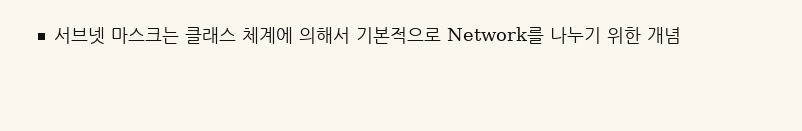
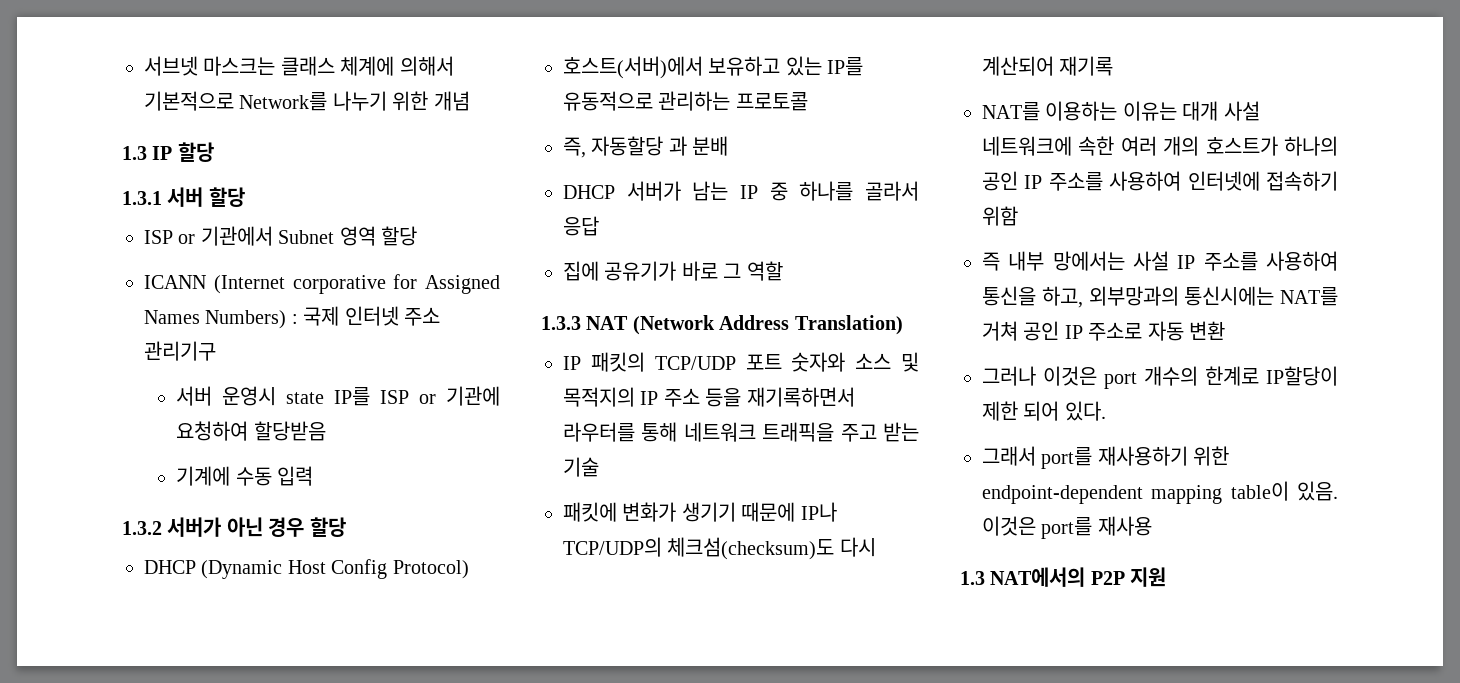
+ 1.3 IP 할당
+ 1.3.1 서버 할당
+ ISP or 기관에서 Subnet 영역 할당
+ ICANN (Internet corporative for Assigned Names Numbers) : 국제 인터넷 주소 관리기구
+ 서버 운영시 state IP를 ISP or 기관에 요청하여 할당받음
+ 기계에 수동 입력
+ 1.3.2 서버가 아닌 경우 할당
+ DHCP (Dynamic Host Config Protocol)
+ 호스트(서버)에서 보유하고 있는 IP를 유동적으로 관리하는 프로토콜
+ 즉, 자동할당 과 분배
+ DHCP 서버가 남는 IP 중 하나를 골라서 응답
+ 집에 공유기가 바로 그 역할
+ 1.3.3 NAT (Network Address Translation)
+ IP 패킷의 TCP/UDP 포트 숫자와 소스 및 목적지의 IP 주소 등을 재기록하면서 라우터를 통해 네트워크 트래픽을 주고 받는 기술
+ 패킷에 변화가 생기기 때문에 IP나 TCP/UDP의 체크섬(checksum)도 다시 계산되어 재기록
+ NAT를 이용하는 이유는 대개 사설 네트워크에 속한 여러 개의 호스트가 하나의 공인 IP 주소를 사용하여 인터넷에 접속하기 위함
+ 즉 내부 망에서는 사설 IP 주소를 사용하여 통신을 하고, 외부망과의 통신시에는 NAT를 거쳐 공인 IP 주소로 자동 변환
+ 그러나 이것은 port 개수의 한계로 IP할당이 제한 되어 있다.
+ 그래서 port를 재사용하기 위한 endpoint-dependent mapping table이 있음. 이것은 port를 재사용
+ 1.3 NAT에서의 P2P 지원

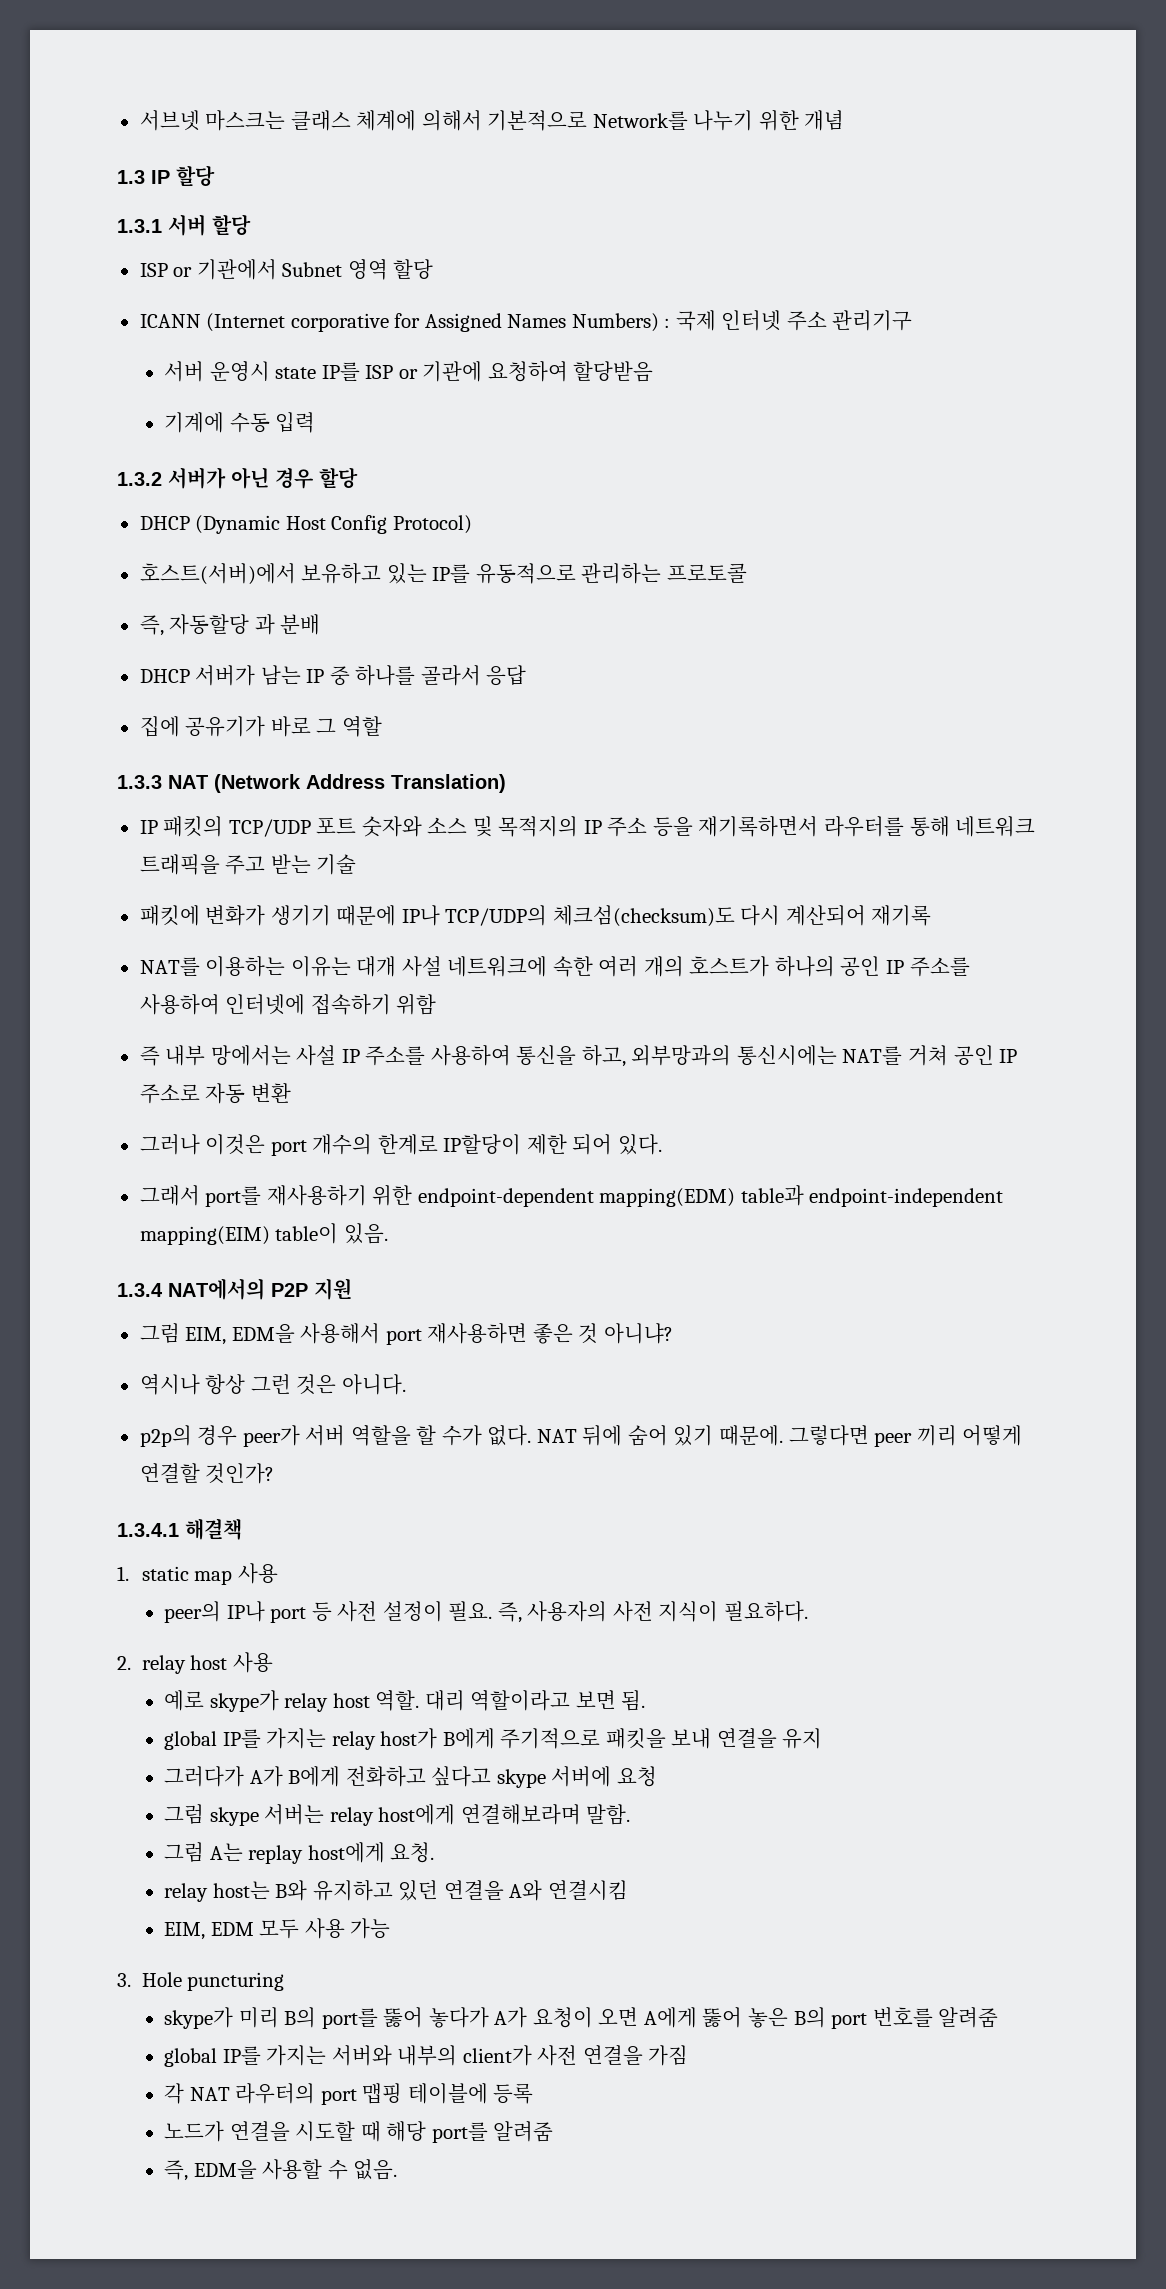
- 그래서 port를 재사용하기 위한 endpoint-dependent mapping table이 있음. 이것은 port를 재사용
- 1.3 NAT에서의 P2P 지원
+ 그래서 port를 재사용하기 위한 endpoint-dependent mapping(EDM) table과 endpoint-independent mapping(EIM) table이 있음.
+ 1.3.4 NAT에서의 P2P 지원
+ 그럼 EIM, EDM을 사용해서 port 재사용하면 좋은 것 아니냐?
+ 역시나 항상 그런 것은 아니다.
+ p2p의 경우 peer가 서버 역할을 할 수가 없다. NAT 뒤에 숨어 있기 때문에. 그렇다면 peer 끼리 어떻게 연결할 것인가?
+ 1.3.4.1 해결책
+ 1. static map 사용
+ peer의 IP나 port 등 사전 설정이 필요. 즉, 사용자의 사전 지식이 필요하다.
+ 2. relay host 사용
+ 예로 skype가 relay host 역할. 대리 역할이라고 보면 됨.
+ global IP를 가지는 relay host가 B에게 주기적으로 패킷을 보내 연결을 유지
+ 그러다가 A가 B에게 전화하고 싶다고 skype 서버에 요청
+ 그럼 skype 서버는 relay host에게 연결해보라며 말함.
+ 그럼 A는 replay host에게 요청.
+ relay host는 B와 유지하고 있던 연결을 A와 연결시킴
+ EIM, EDM 모두 사용 가능
+ 3. Hole puncturing
+ skype가 미리 B의 port를 뚫어 놓다가 A가 요청이 오면 A에게 뚫어 놓은 B의 port 번호를 알려줌
+ global IP를 가지는 서버와 내부의 client가 사전 연결을 가짐
+ 각 NAT 라우터의 port 맵핑 테이블에 등록
+ 노드가 연결을 시도할 때 해당 port를 알려줌
+ 즉, EDM을 사용할 수 없음.

